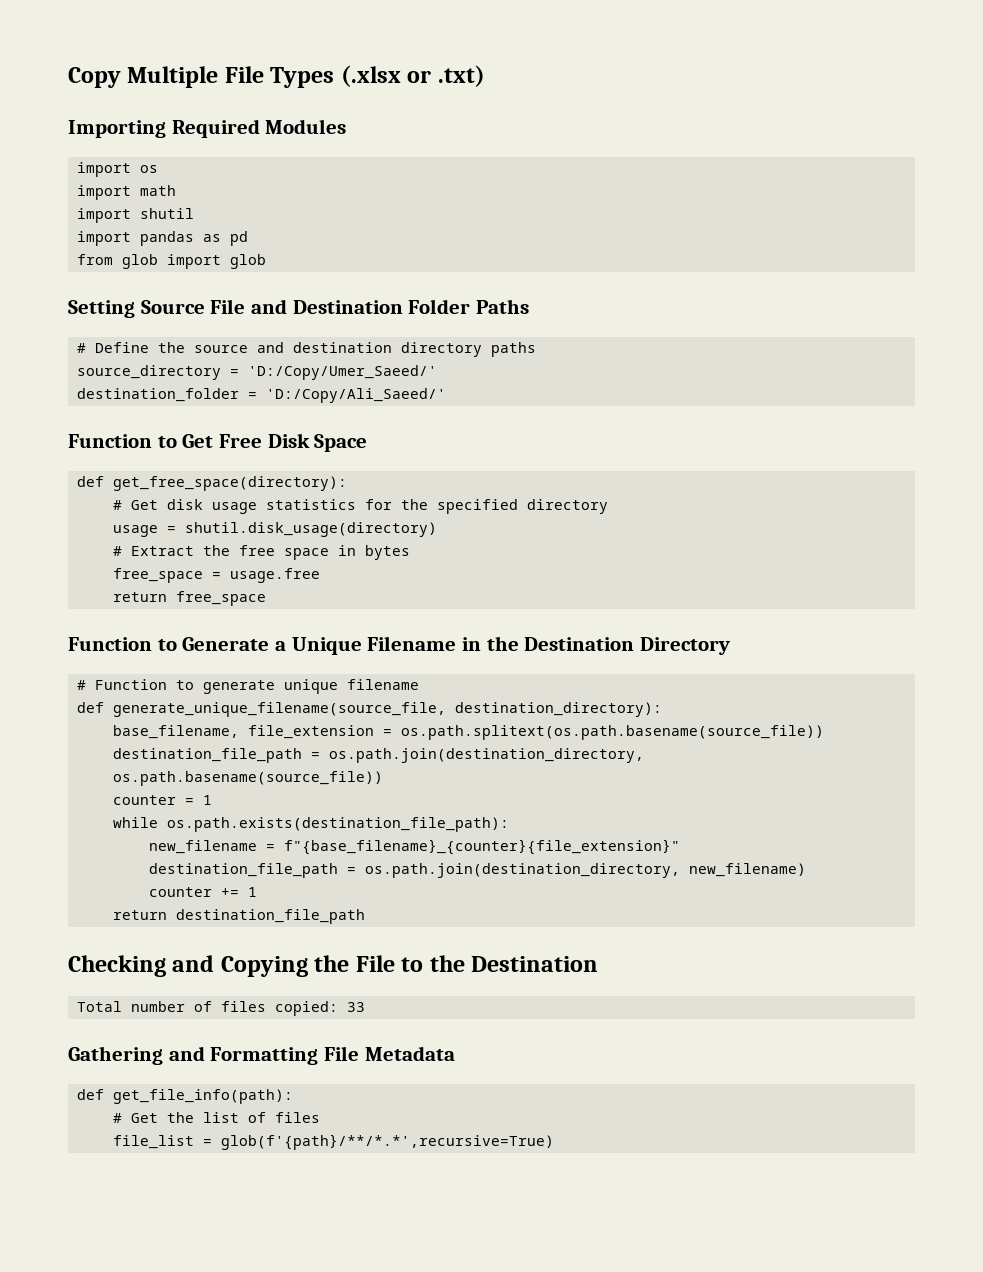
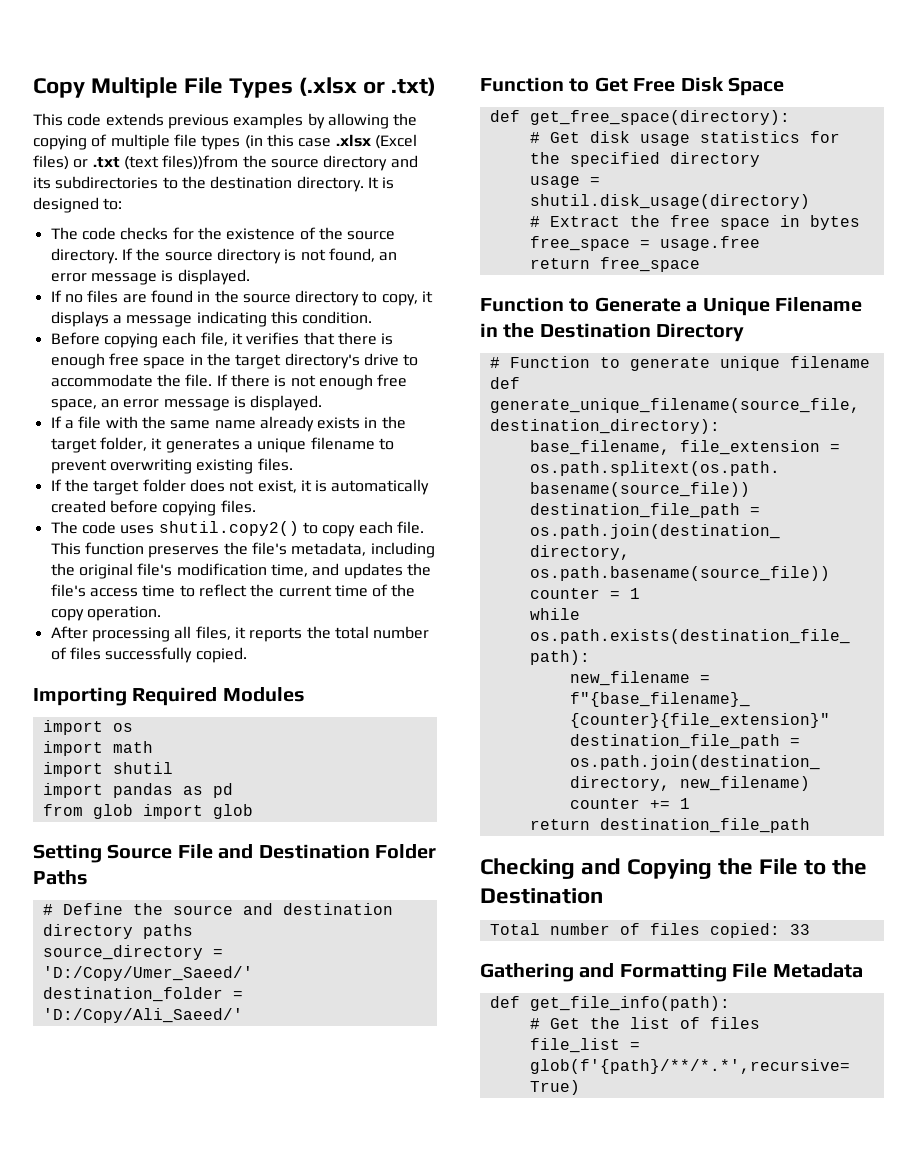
+ This code extends previous examples by allowing the copying of multiple file types (in this case .xlsx (Excel files) or .txt (text files))from the source directory and its subdirectories to the destination directory. It is designed to:
+ The code checks for the existence of the source directory. If the source directory is not found, an error message is displayed.
+ If no files are found in the source directory to copy, it displays a message indicating this condition.
+ Before copying each file, it verifies that there is enough free space in the target directory's drive to accommodate the file. If there is not enough free space, an error message is displayed.
+ If a file with the same name already exists in the target folder, it generates a unique filename to prevent overwriting existing files.
+ If the target folder does not exist, it is automatically created before copying files.
+ The code uses shutil.copy2() to copy each file. This function preserves the file's metadata, including the original file's modification time, and updates the file's access time to reflect the current time of the copy operation.
+ After processing all files, it reports the total number of files successfully copied.

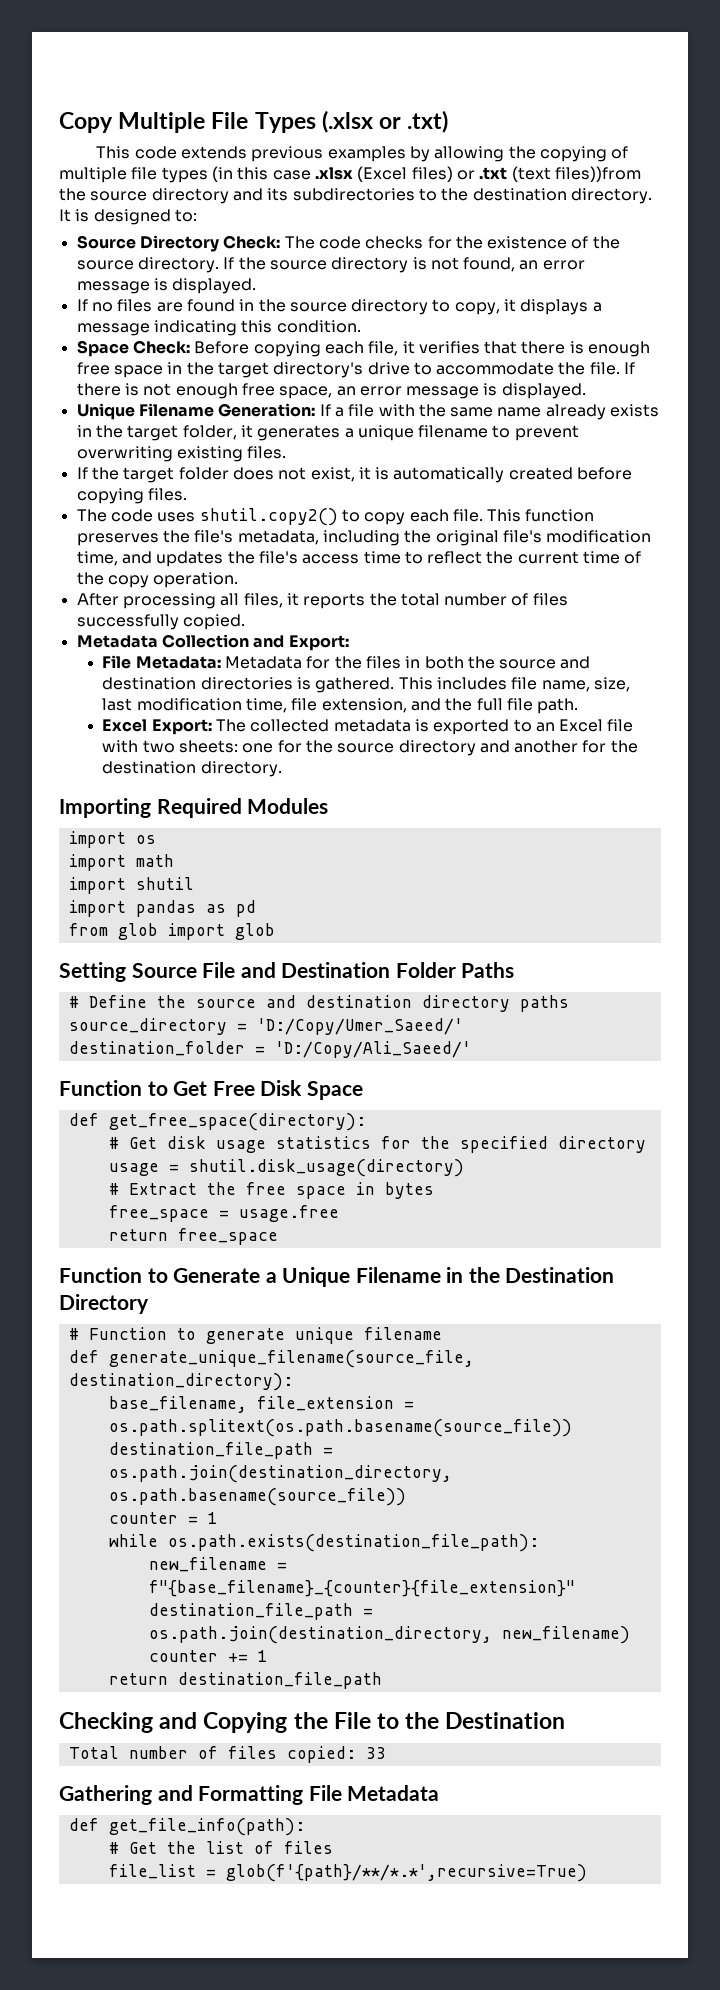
- The code checks for the existence of the source directory.
+ Source Directory Check: The code checks for the existence of the source directory.
- Before copying each file, it verifies that there is enough free space in the target directory's drive to accommodate the file.
+ Space Check: Before copying each file, it verifies that there is enough free space in the target directory's drive to accommodate the file.
- If a file with the same name already exists in the target folder, it generates a unique filename to prevent overwriting existing files.
+ Unique Filename Generation: If a file with the same name already exists in the target folder, it generates a unique filename to prevent overwriting existing files.
+ Metadata Collection and Export:
+ File Metadata: Metadata for the files in both the source and destination directories is gathered. This includes file name, size, last modification time, file extension, and the full file path.
+ Excel Export: The collected metadata is exported to an Excel file with two sheets: one for the source directory and another for the destination directory.

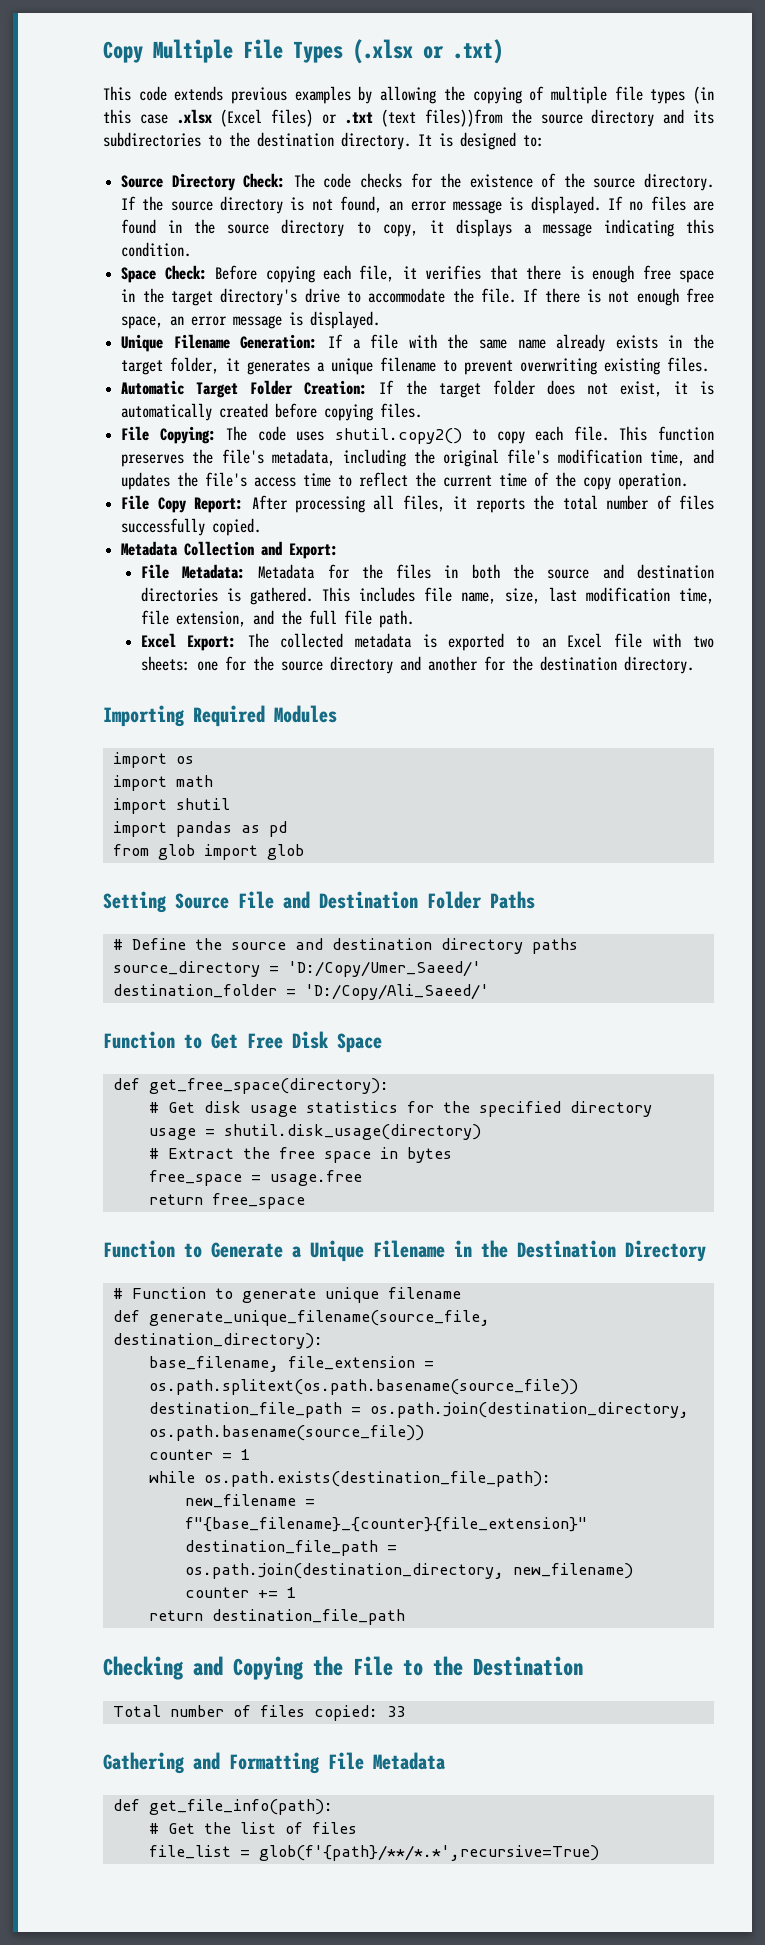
- If the source directory is not found, an error message is displayed.
- If no files are found in the source directory to copy, it displays a message indicating this condition.
+ If the source directory is not found, an error message is displayed. If no files are found in the source directory to copy, it displays a message indicating this condition.
- If the target folder does not exist, it is automatically created before copying files.
+ Automatic Target Folder Creation: If the target folder does not exist, it is automatically created before copying files.
- The code uses shutil.copy2() to copy each file.
+ File Copying: The code uses shutil.copy2() to copy each file.
- After processing all files, it reports the total number of files successfully copied.
+ File Copy Report: After processing all files, it reports the total number of files successfully copied.

